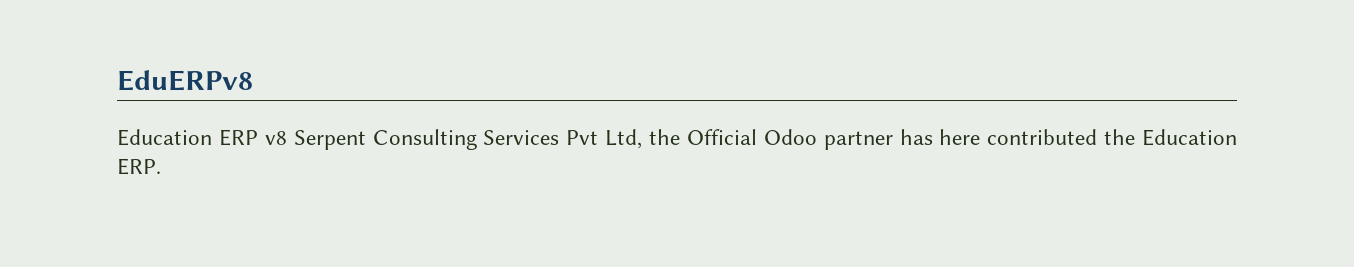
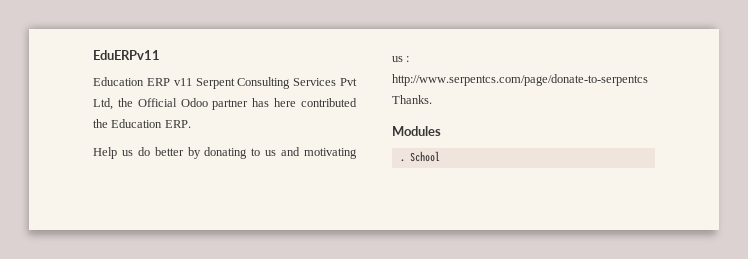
- EduERPv8
+ EduERPv11
- Education ERP v8 Serpent Consulting Services Pvt Ltd, the Official Odoo partner has here contributed the Education ERP.
+ Education ERP v11 Serpent Consulting Services Pvt Ltd, the Official Odoo partner has here contributed the Education ERP.
+ Help us do better by donating to us and motivating us : http://www.serpentcs.com/page/donate-to-serpentcs Thanks.
+ Modules
+ . School

